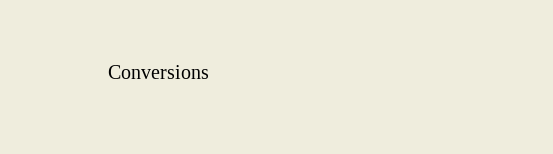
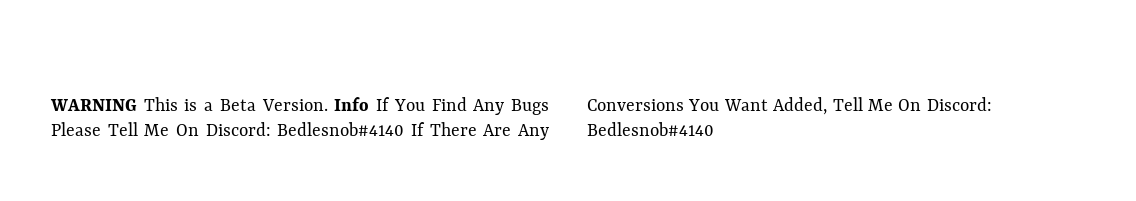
- Conversions
+ WARNING This is a Beta Version. Info If You Find Any Bugs Please Tell Me On Discord: Bedlesnob#4140 If There Are Any Conversions You Want Added, Tell Me On Discord: Bedlesnob#4140

